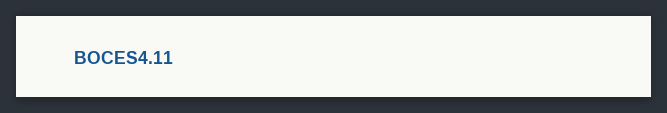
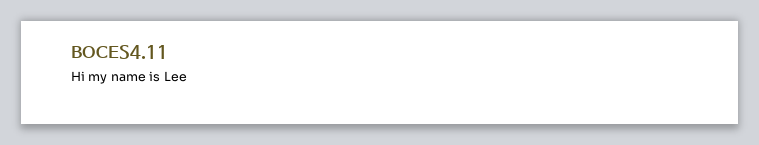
+ Hi my name is Lee

